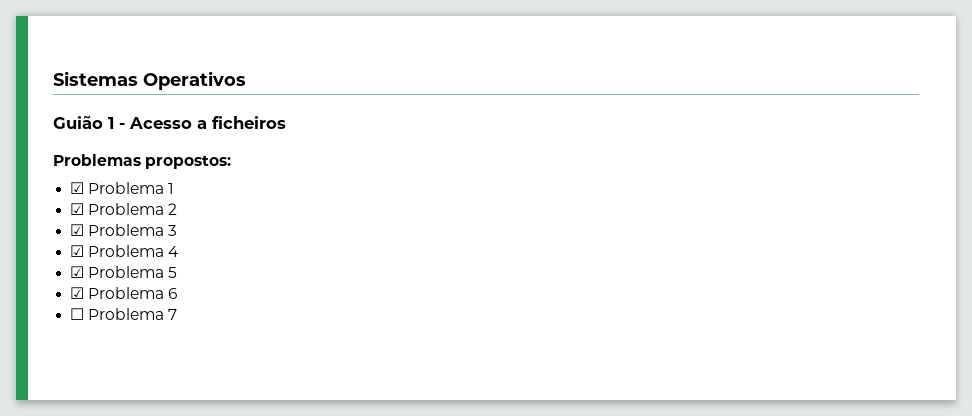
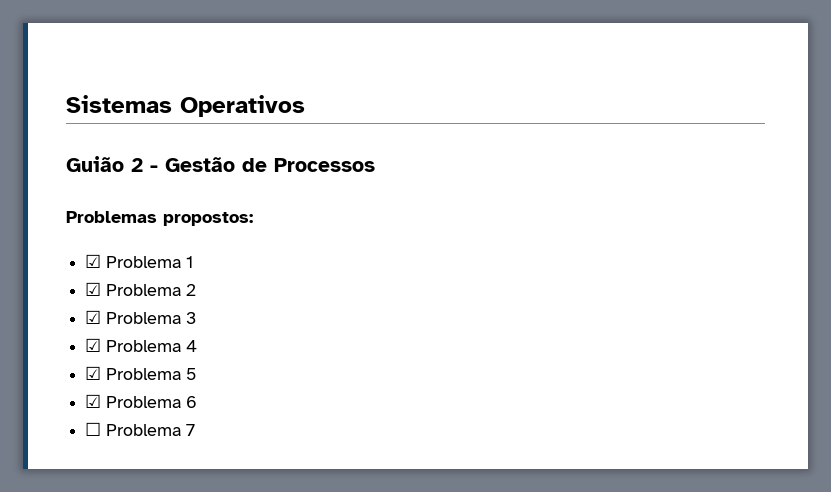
- Guião 1 - Acesso a ficheiros
+ Guião 2 - Gestão de Processos

